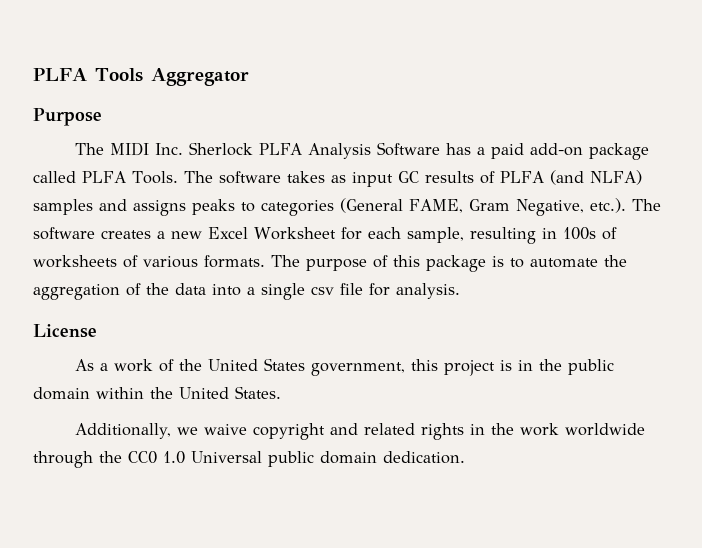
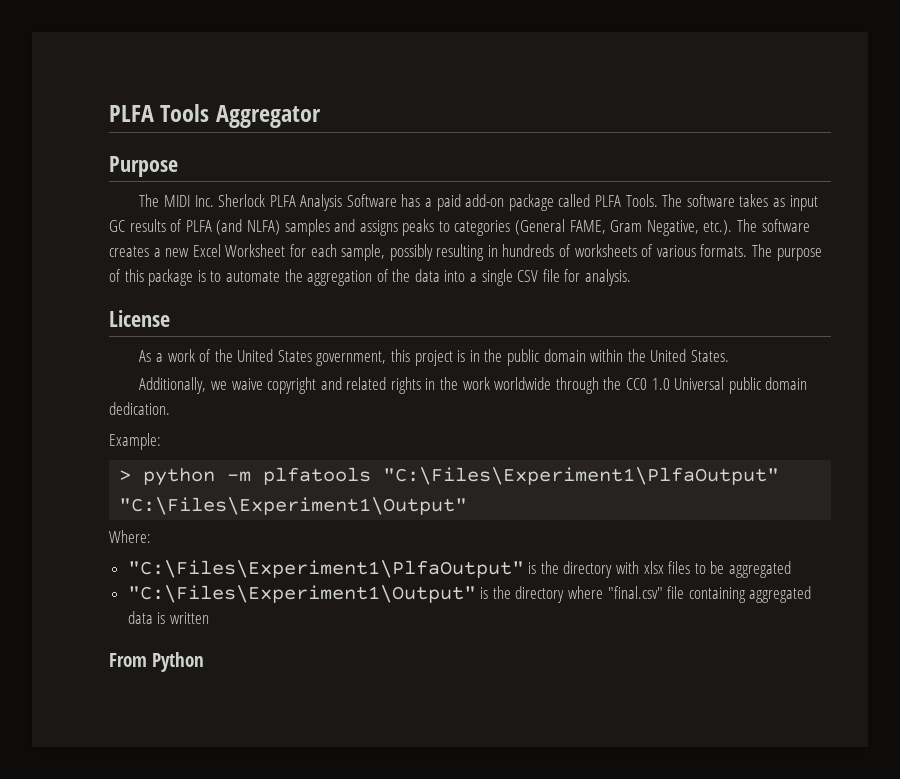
- The software takes as input GC results of PLFA (and NLFA) samples and assigns peaks to categories (General FAME, Gram Negative, etc.). The software creates a new Excel Worksheet for each sample, resulting in 100s of worksheets of various formats.
+ The software takes as input GC results of PLFA (and NLFA) samples and assigns peaks to categories (General FAME, Gram Negative, etc.). The software creates a new Excel Worksheet for each sample, possibly resulting in hundreds of worksheets of various formats.
- The purpose of this package is to automate the aggregation of the data into a single csv file for analysis.
+ The purpose of this package is to automate the aggregation of the data into a single CSV file for analysis.
+ Example:
+ > python -m plfatools "C:\Files\Experiment1\PlfaOutput" "C:\Files\Experiment1\Output"
+ Where:
+ "C:\Files\Experiment1\PlfaOutput" is the directory with xlsx files to be aggregated
+ "C:\Files\Experiment1\Output" is the directory where "final.csv" file containing aggregated data is written
+ From Python

